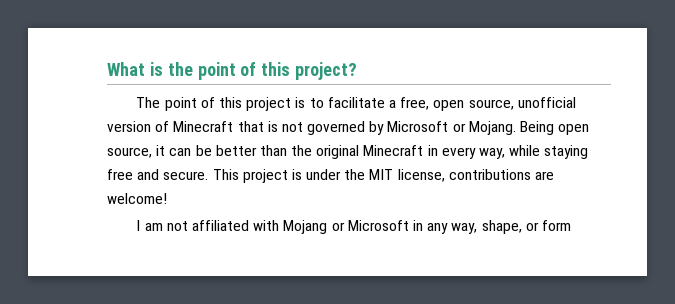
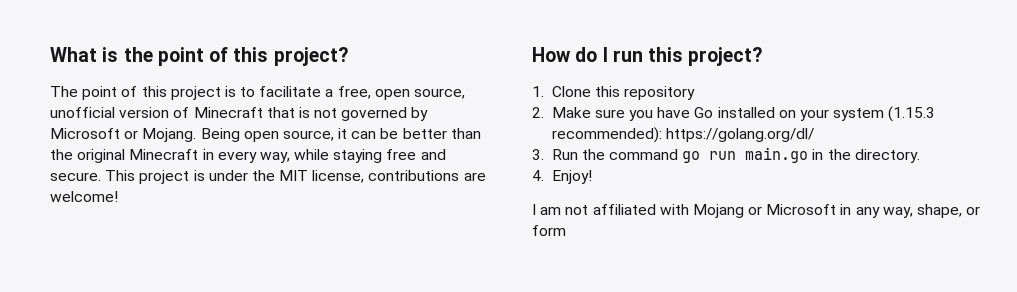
+ How do I run this project?
+ 1. Clone this repository
+ 2. Make sure you have Go installed on your system (1.15.3 recommended): https://golang.org/dl/
+ 3. Run the command go run main.go in the directory.
+ 4. Enjoy!

